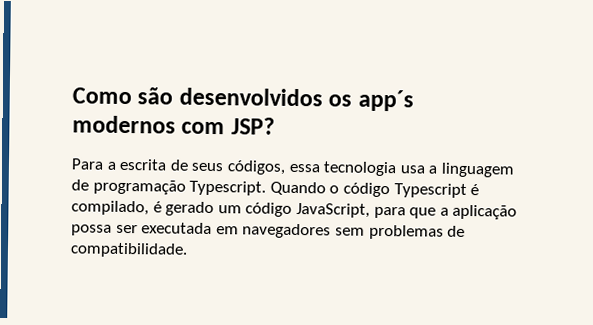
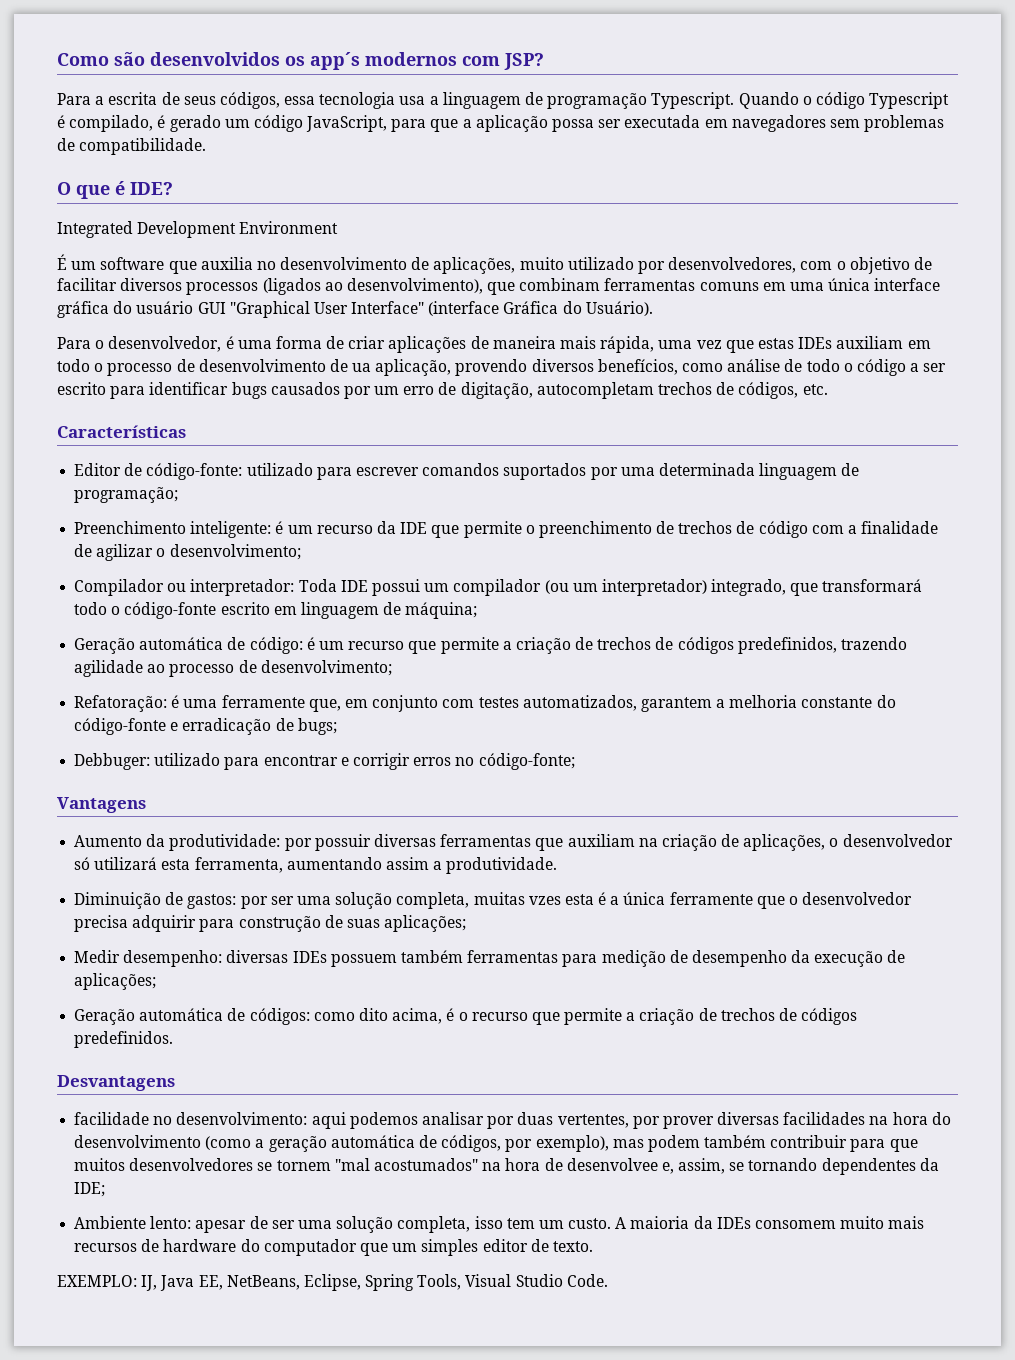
+ O que é IDE?
+ Integrated Development Environment
+ É um software que auxilia no desenvolvimento de aplicações, muito utilizado por desenvolvedores, com o objetivo de facilitar diversos processos (ligados ao desenvolvimento), que combinam ferramentas comuns em uma única interface gráfica do usuário GUI "Graphical User Interface" (interface Gráfica do Usuário).
+ Para o desenvolvedor, é uma forma de criar aplicações de maneira mais rápida, uma vez que estas IDEs auxiliam em todo o processo de desenvolvimento de ua aplicação, provendo diversos benefícios, como análise de todo o código a ser escrito para identificar bugs causados por um erro de digitação, autocompletam trechos de códigos, etc.
+ Características
+ Editor de código-fonte: utilizado para escrever comandos suportados por uma determinada linguagem de programação;
+ Preenchimento inteligente: é um recurso da IDE que permite o preenchimento de trechos de código com a finalidade de agilizar o desenvolvimento;
+ Compilador ou interpretador: Toda IDE possui um compilador (ou um interpretador) integrado, que transformará todo o código-fonte escrito em linguagem de máquina;
+ Geração automática de código: é um recurso que permite a criação de trechos de códigos predefinidos, trazendo agilidade ao processo de desenvolvimento;
+ Refatoração: é uma ferramente que, em conjunto com testes automatizados, garantem a melhoria constante do código-fonte e erradicação de bugs;
+ Debbuger: utilizado para encontrar e corrigir erros no código-fonte;
+ Vantagens
+ Aumento da produtividade: por possuir diversas ferramentas que auxiliam na criação de aplicações, o desenvolvedor só utilizará esta ferramenta, aumentando assim a produtividade.
+ Diminuição de gastos: por ser uma solução completa, muitas vzes esta é a única ferramente que o desenvolvedor precisa adquirir para construção de suas aplicações;
+ Medir desempenho: diversas IDEs possuem também ferramentas para medição de desempenho da execução de aplicações;
+ Geração automática de códigos: como dito acima, é o recurso que permite a criação de trechos de códigos predefinidos.
+ Desvantagens
+ facilidade no desenvolvimento: aqui podemos analisar por duas vertentes, por prover diversas facilidades na hora do desenvolvimento (como a geração automática de códigos, por exemplo), mas podem também contribuir para que muitos desenvolvedores se tornem "mal acostumados" na hora de desenvolvee e, assim, se tornando dependentes da IDE;
+ Ambiente lento: apesar de ser uma solução completa, isso tem um custo. A maioria da IDEs consomem muito mais recursos de hardware do computador que um simples editor de texto.
+ EXEMPLO: IJ, Java EE, NetBeans, Eclipse, Spring Tools, Visual Studio Code.

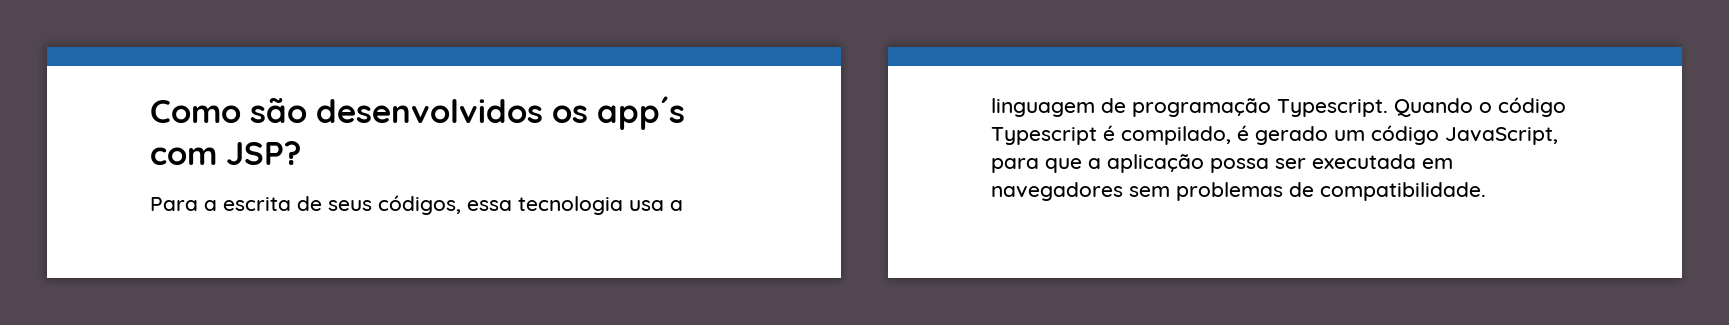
- Como são desenvolvidos os app´s modernos com JSP?
+ Como são desenvolvidos os app´s com JSP?
- O que é IDE?
- Integrated Development Environment
- É um software que auxilia no desenvolvimento de aplicações, muito utilizado por desenvolvedores, com o objetivo de facilitar diversos processos (ligados ao desenvolvimento), que combinam ferramentas comuns em uma única interface gráfica do usuário GUI "Graphical User Interface" (interface Gráfica do Usuário).
- Para o desenvolvedor, é uma forma de criar aplicações de maneira mais rápida, uma vez que estas IDEs auxiliam em todo o processo de desenvolvimento de ua aplicação, provendo diversos benefícios, como análise de todo o código a ser escrito para identificar bugs causados por um erro de digitação, autocompletam trechos de códigos, etc.
- Características
- Editor de código-fonte: utilizado para escrever comandos suportados por uma determinada linguagem de programação;
- Preenchimento inteligente: é um recurso da IDE que permite o preenchimento de trechos de código com a finalidade de agilizar o desenvolvimento;
- Compilador ou interpretador: Toda IDE possui um compilador (ou um interpretador) integrado, que transformará todo o código-fonte escrito em linguagem de máquina;
- Geração automática de código: é um recurso que permite a criação de trechos de códigos predefinidos, trazendo agilidade ao processo de desenvolvimento;
- Refatoração: é uma ferramente que, em conjunto com testes automatizados, garantem a melhoria constante do código-fonte e erradicação de bugs;
- Debbuger: utilizado para encontrar e corrigir erros no código-fonte;
- Vantagens
- Aumento da produtividade: por possuir diversas ferramentas que auxiliam na criação de aplicações, o desenvolvedor só utilizará esta ferramenta, aumentando assim a produtividade.
- Diminuição de gastos: por ser uma solução completa, muitas vzes esta é a única ferramente que o desenvolvedor precisa adquirir para construção de suas aplicações;
- Medir desempenho: diversas IDEs possuem também ferramentas para medição de desempenho da execução de aplicações;
- Geração automática de códigos: como dito acima, é o recurso que permite a criação de trechos de códigos predefinidos.
- Desvantagens
- facilidade no desenvolvimento: aqui podemos analisar por duas vertentes, por prover diversas facilidades na hora do desenvolvimento (como a geração automática de códigos, por exemplo), mas podem também contribuir para que muitos desenvolvedores se tornem "mal acostumados" na hora de desenvolvee e, assim, se tornando dependentes da IDE;
- Ambiente lento: apesar de ser uma solução completa, isso tem um custo. A maioria da IDEs consomem muito mais recursos de hardware do computador que um simples editor de texto.
- EXEMPLO: IJ, Java EE, NetBeans, Eclipse, Spring Tools, Visual Studio Code.

